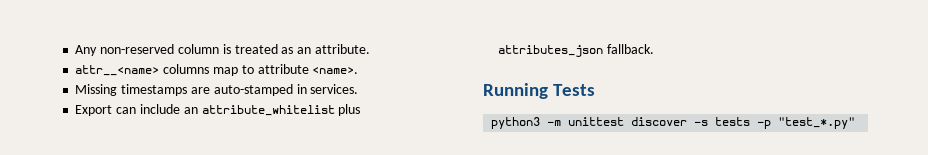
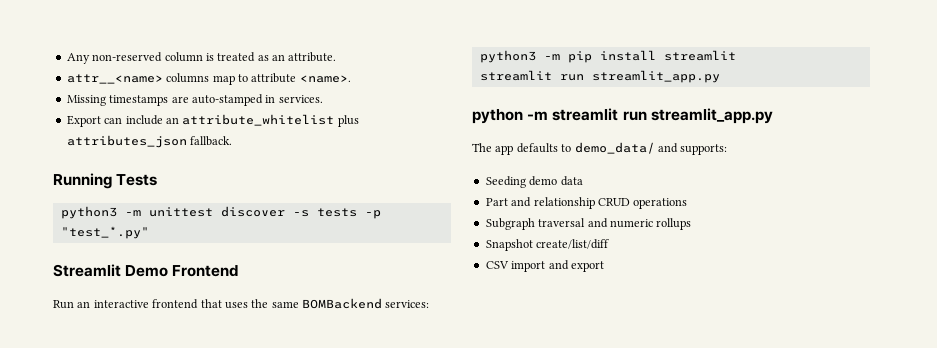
+ Streamlit Demo Frontend
+ Run an interactive frontend that uses the same BOMBackend services:
+ python3 -m pip install streamlit
+ streamlit run streamlit_app.py
+ python -m streamlit run streamlit_app.py
+ The app defaults to demo_data/ and supports:
+ Seeding demo data
+ Part and relationship CRUD operations
+ Subgraph traversal and numeric rollups
+ Snapshot create/list/diff
+ CSV import and export

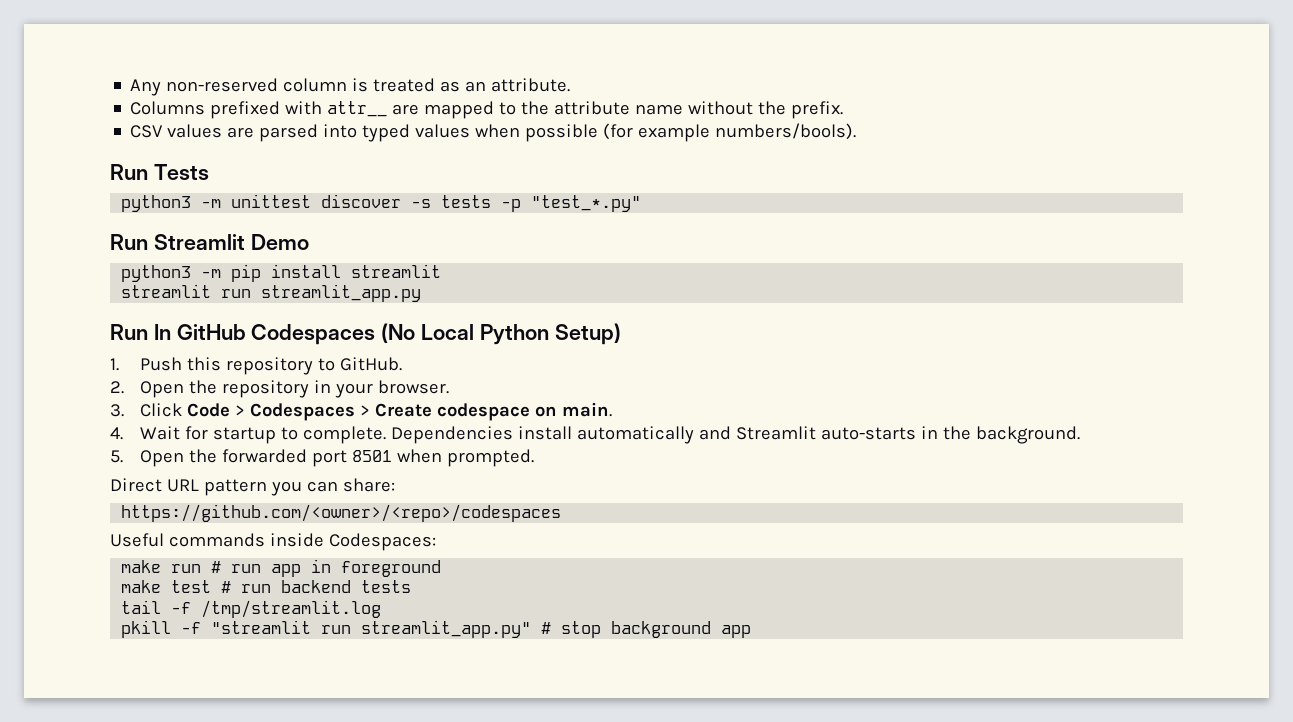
- attr__<name> columns map to attribute <name>.
- Missing timestamps are auto-stamped in services.
- Export can include an attribute_whitelist plus attributes_json fallback.
- Running Tests
+ Columns prefixed with attr__ are mapped to the attribute name without the prefix.
+ CSV values are parsed into typed values when possible (for example numbers/bools).
+ Run Tests
- Streamlit Demo Frontend
- Run an interactive frontend that uses the same BOMBackend services:
+ Run Streamlit Demo
- python -m streamlit run streamlit_app.py
- The app defaults to demo_data/ and supports:
- Seeding demo data
- Part and relationship CRUD operations
- Subgraph traversal and numeric rollups
- Snapshot create/list/diff
- CSV import and export
+ Run In GitHub Codespaces (No Local Python Setup)
+ 1. Push this repository to GitHub.
+ 2. Open the repository in your browser.
+ 3. Click Code > Codespaces > Create codespace on main.
+ 4. Wait for startup to complete. Dependencies install automatically and Streamlit auto-starts in the background.
+ 5. Open the forwarded port 8501 when prompted.
+ Direct URL pattern you can share:
+ https://github.com/<owner>/<repo>/codespaces
+ Useful commands inside Codespaces:
+ make run # run app in foreground
+ make test # run backend tests
+ tail -f /tmp/streamlit.log
+ pkill -f "streamlit run streamlit_app.py" # stop background app

